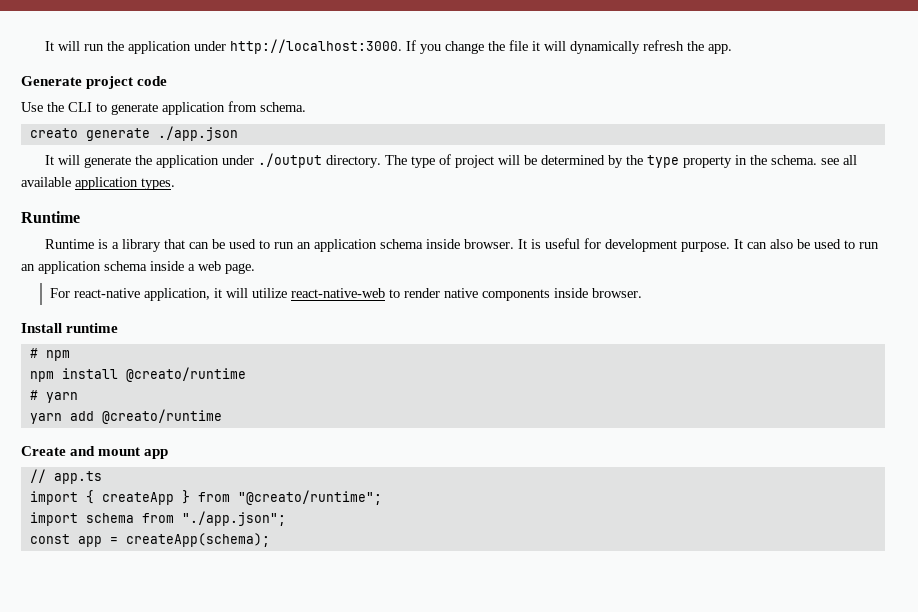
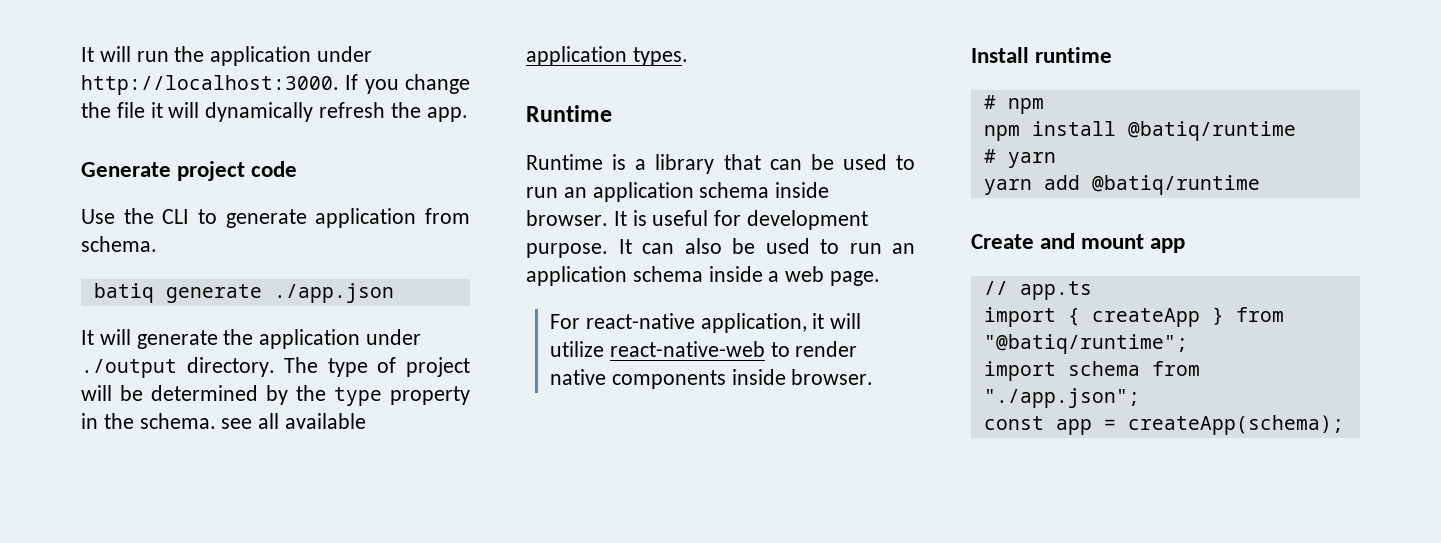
- creato generate ./app.json
+ batiq generate ./app.json
- npm install @creato/runtime
+ npm install @batiq/runtime
- yarn add @creato/runtime
+ yarn add @batiq/runtime
- import { createApp } from "@creato/runtime";
+ import { createApp } from "@batiq/runtime";

